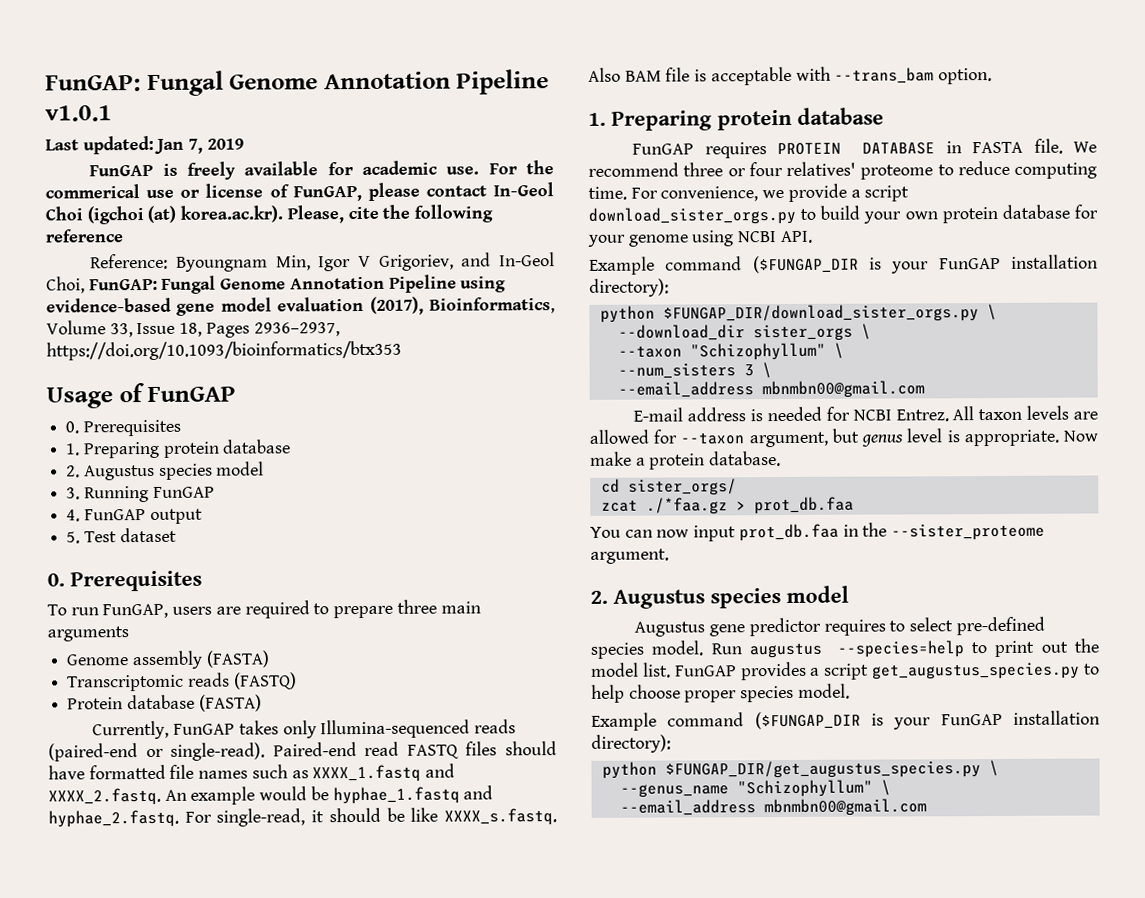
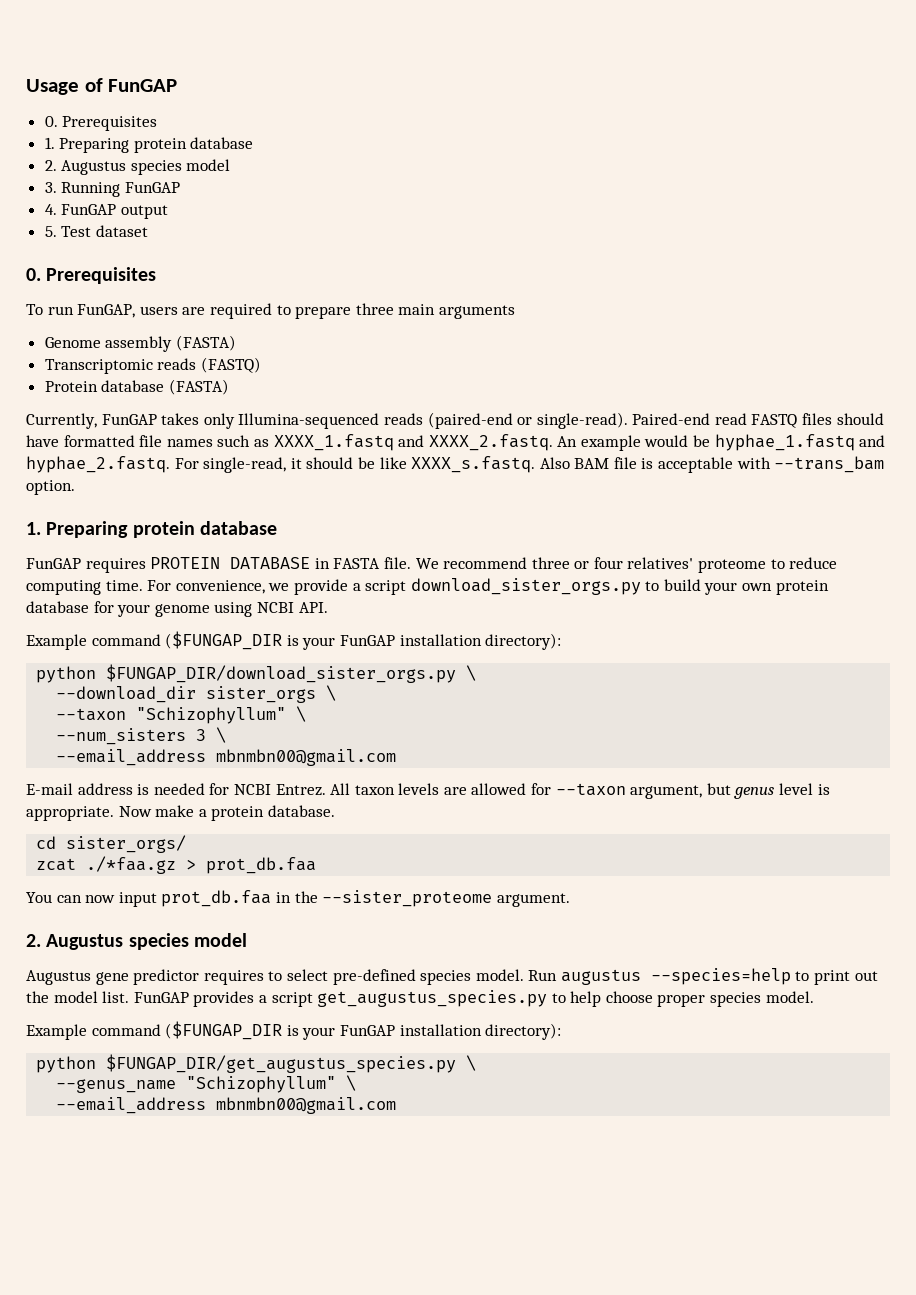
- FunGAP: Fungal Genome Annotation Pipeline v1.0.1
- Last updated: Jan 7, 2019
- FunGAP is freely available for academic use. For the commerical use or license of FunGAP, please contact In-Geol Choi (igchoi (at) korea.ac.kr). Please, cite the following reference
- Reference: Byoungnam Min, Igor V Grigoriev, and In-Geol Choi, FunGAP: Fungal Genome Annotation Pipeline using evidence-based gene model evaluation (2017), Bioinformatics, Volume 33, Issue 18, Pages 2936–2937, https://doi.org/10.1093/bioinformatics/btx353

